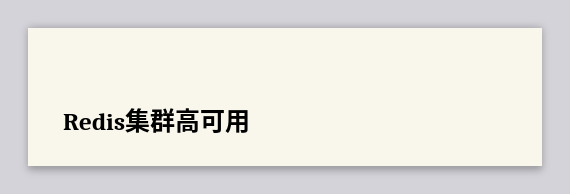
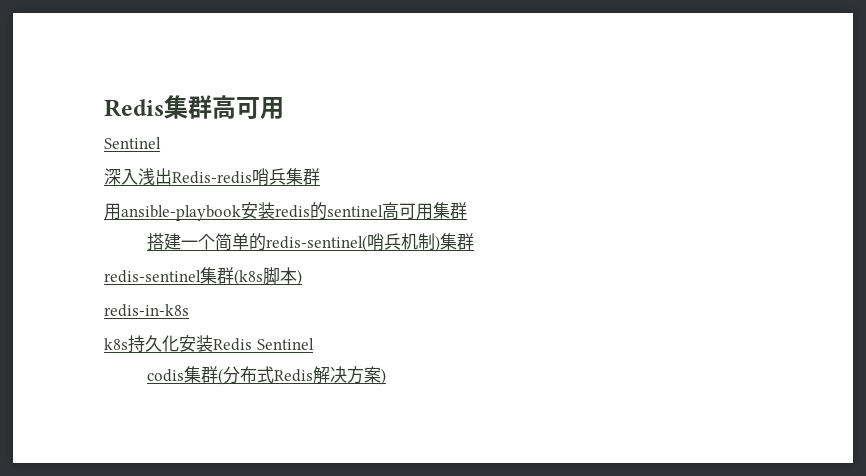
  Redis集群高可用
+ Sentinel
+ 深入浅出Redis-redis哨兵集群
+ 用ansible-playbook安装redis的sentinel高可用集群
+ 搭建一个简单的redis-sentinel(哨兵机制)集群
+ redis-sentinel集群(k8s脚本)
+ redis-in-k8s
+ k8s持久化安装Redis Sentinel
+ codis集群(分布式Redis解决方案)

